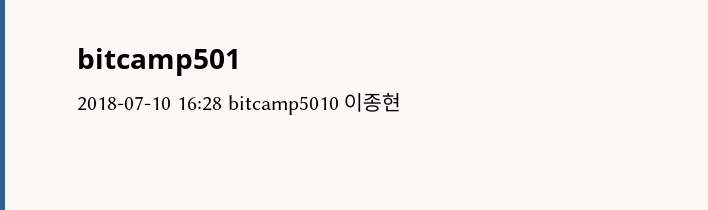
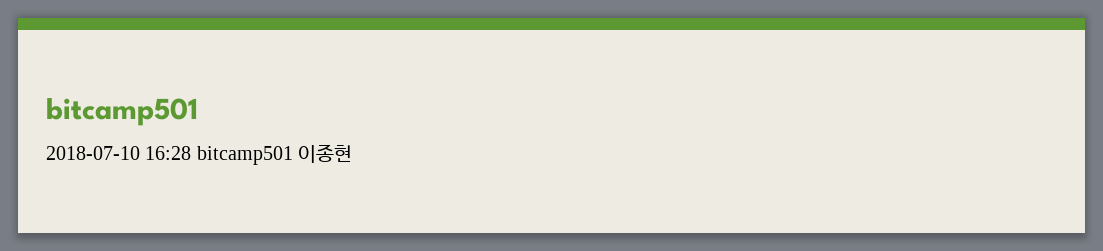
- 2018-07-10 16:28 bitcamp5010 이종현
+ 2018-07-10 16:28 bitcamp501 이종현

